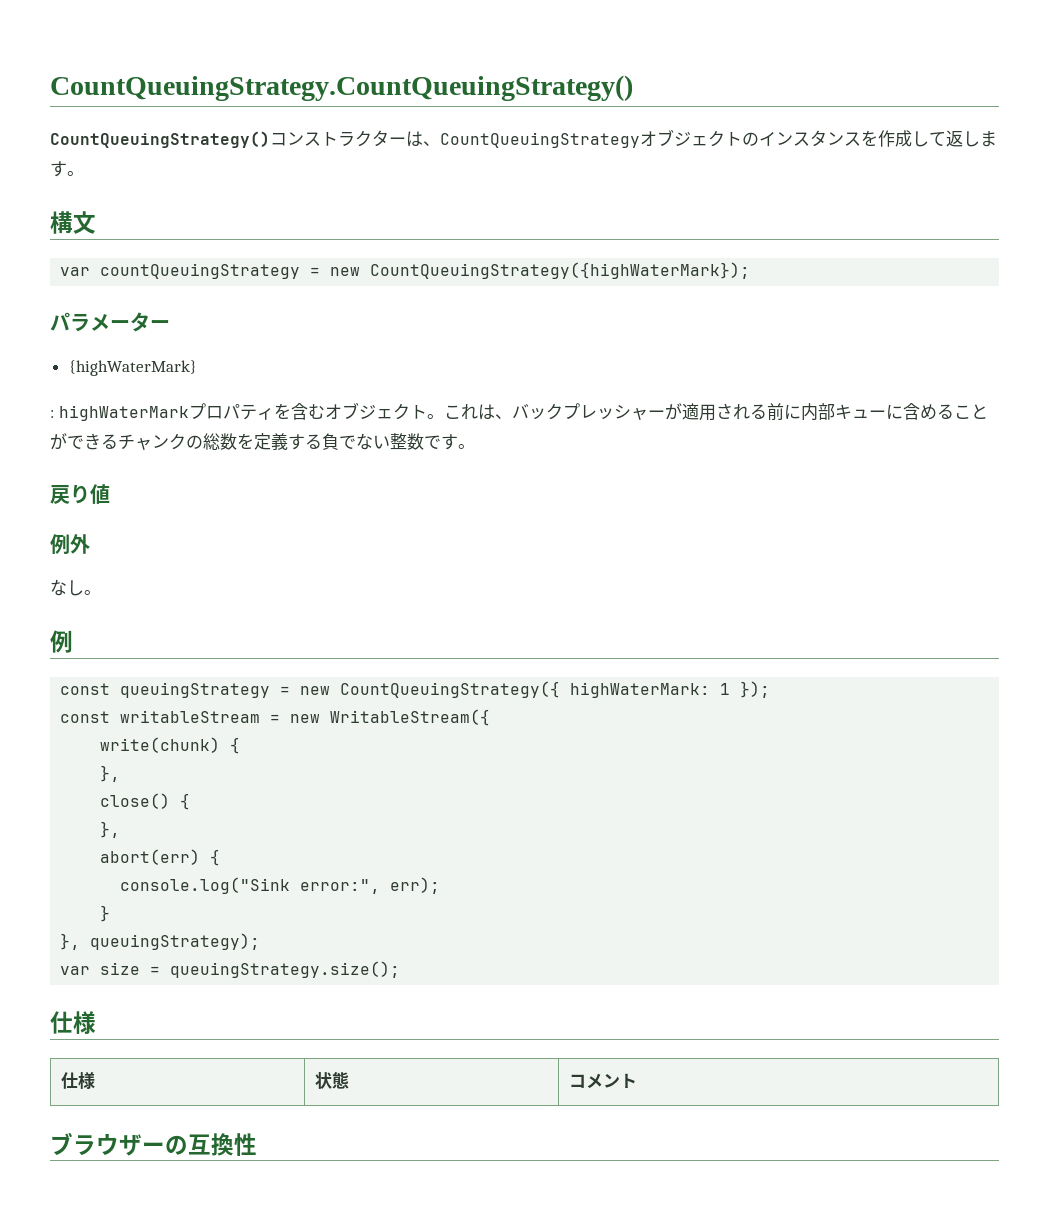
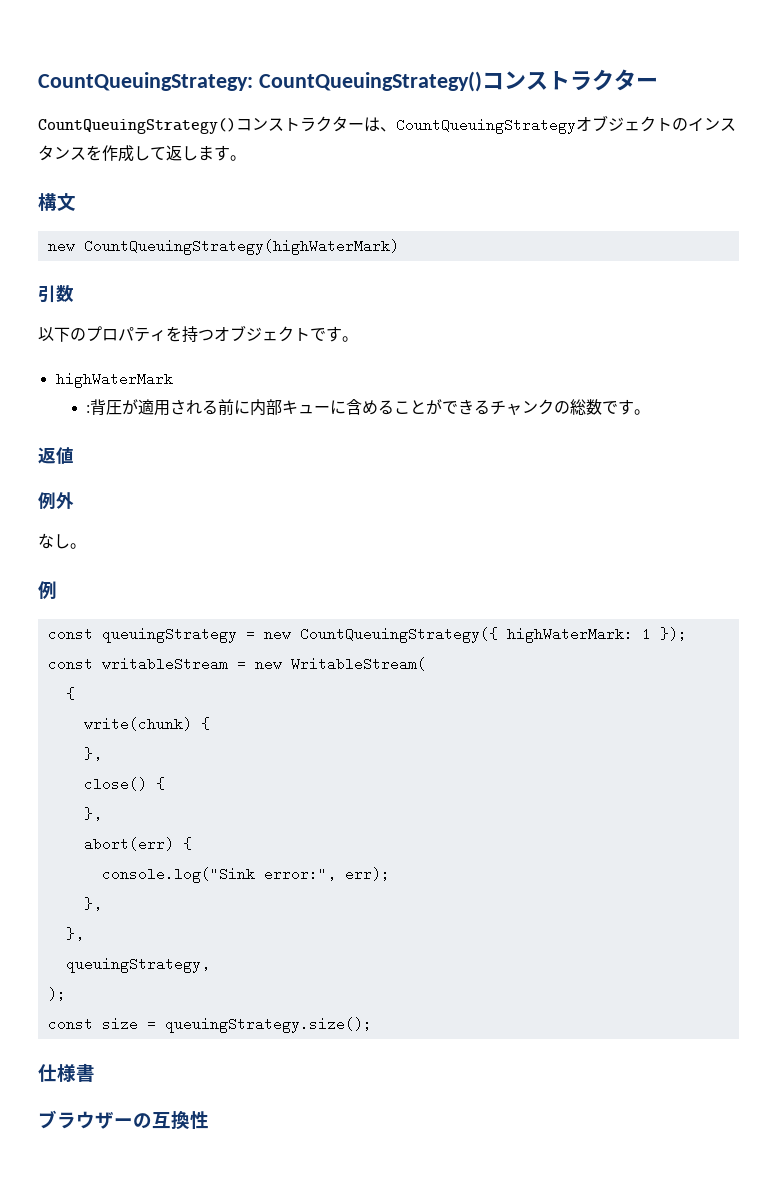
- CountQueuingStrategy.CountQueuingStrategy()
+ CountQueuingStrategy: CountQueuingStrategy()コンストラクター
- var countQueuingStrategy = new CountQueuingStrategy({highWaterMark});
- パラメーター
- {highWaterMark}
- : highWaterMarkプロパティを含むオブジェクト。これは、バックプレッシャーが適用される前に内部キューに含めることができるチャンクの総数を定義する負でない整数です。
- 戻り値
+ new CountQueuingStrategy(highWaterMark)
+ 引数
+ 以下のプロパティを持つオブジェクトです。
+ highWaterMark
+ :背圧が適用される前に内部キューに含めることができるチャンクの総数です。
+ 返値
- const writableStream = new WritableStream({
+ const writableStream = new WritableStream(
+ {
  console.log("Sink error:", err);
- }
- }, queuingStrategy);
- var size = queuingStrategy.size();
- 仕様
- 仕様 | 状態 | コメント
+ },
+ },
+ queuingStrategy,
+ );
+ const size = queuingStrategy.size();
+ 仕様書

